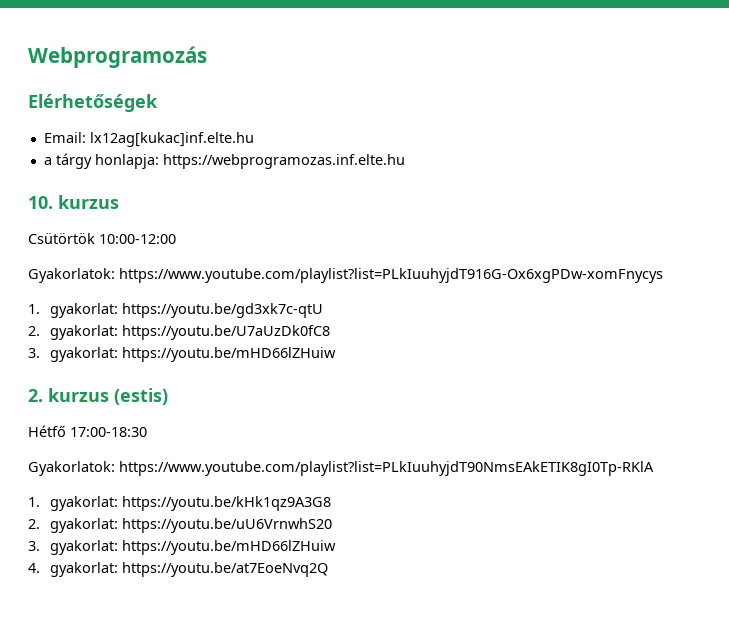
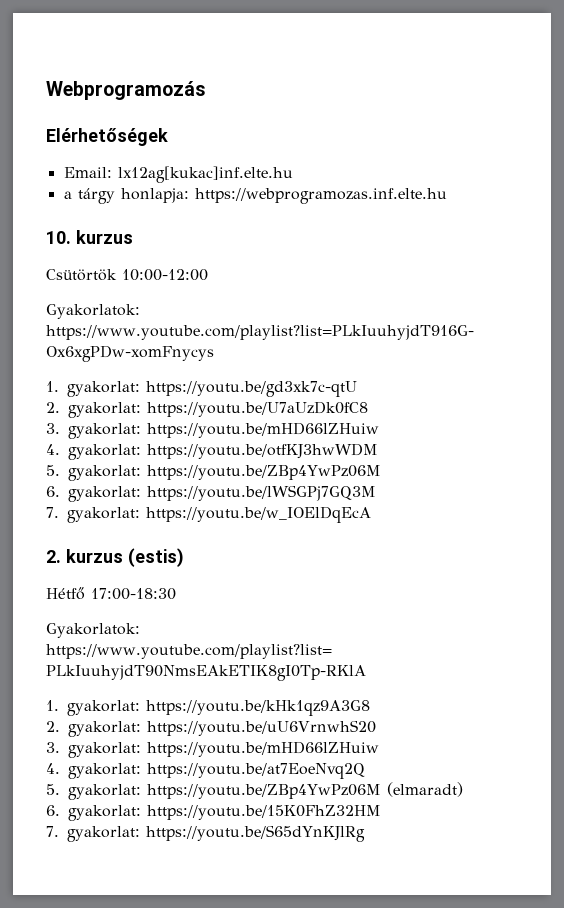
+ 4. gyakorlat: https://youtu.be/otfKJ3hwWDM
+ 5. gyakorlat: https://youtu.be/ZBp4YwPz06M
+ 6. gyakorlat: https://youtu.be/lWSGPj7GQ3M
+ 7. gyakorlat: https://youtu.be/w_IOElDqEcA
+ 5. gyakorlat: https://youtu.be/ZBp4YwPz06M (elmaradt)
+ 6. gyakorlat: https://youtu.be/15K0FhZ32HM
+ 7. gyakorlat: https://youtu.be/S65dYnKJlRg

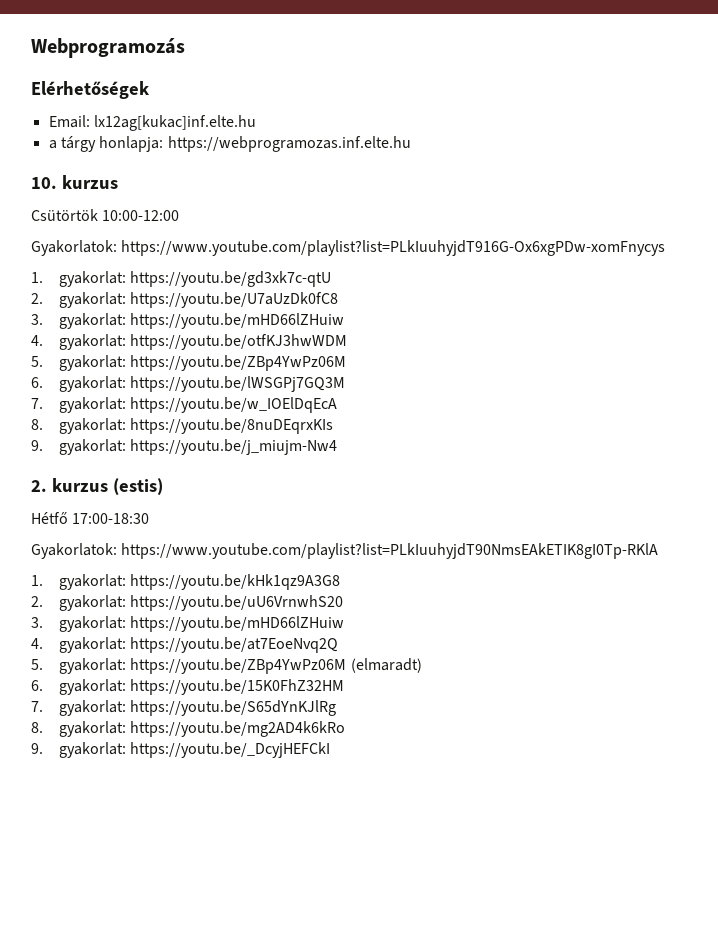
+ 8. gyakorlat: https://youtu.be/8nuDEqrxKIs
+ 9. gyakorlat: https://youtu.be/j_miujm-Nw4
+ 8. gyakorlat: https://youtu.be/mg2AD4k6kRo
+ 9. gyakorlat: https://youtu.be/_DcyjHEFCkI

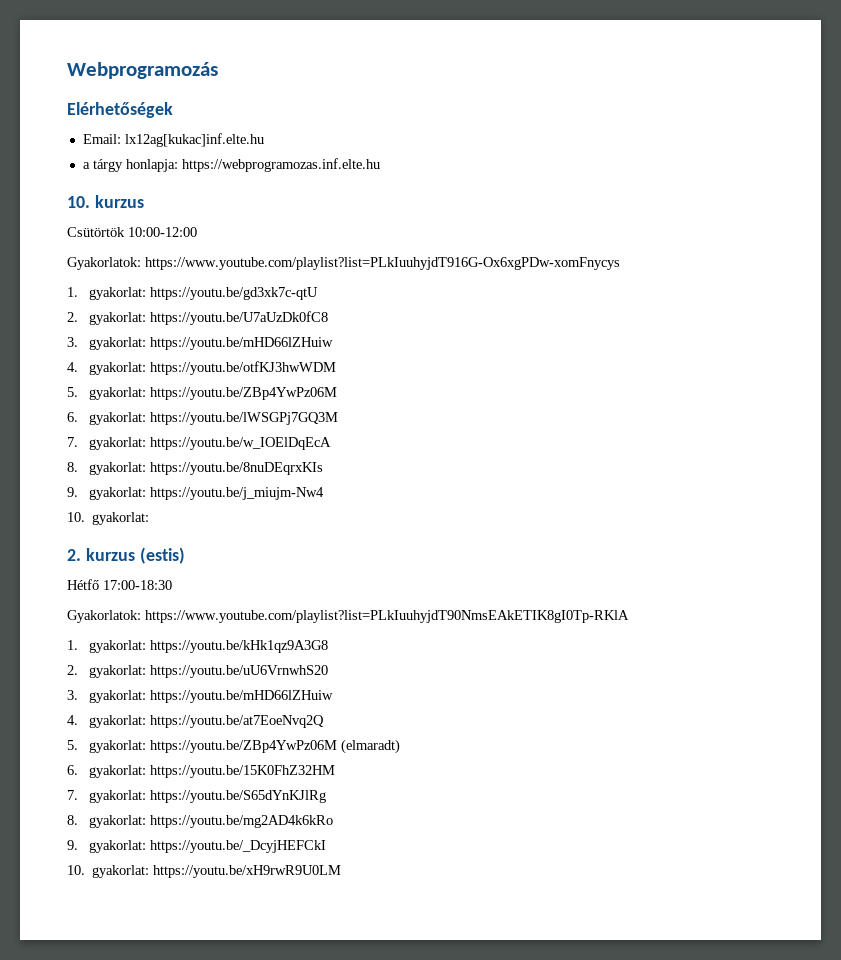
  9. gyakorlat: https://youtu.be/j_miujm-Nw4
+ 10. gyakorlat:
+ 10. gyakorlat: https://youtu.be/xH9rwR9U0LM

